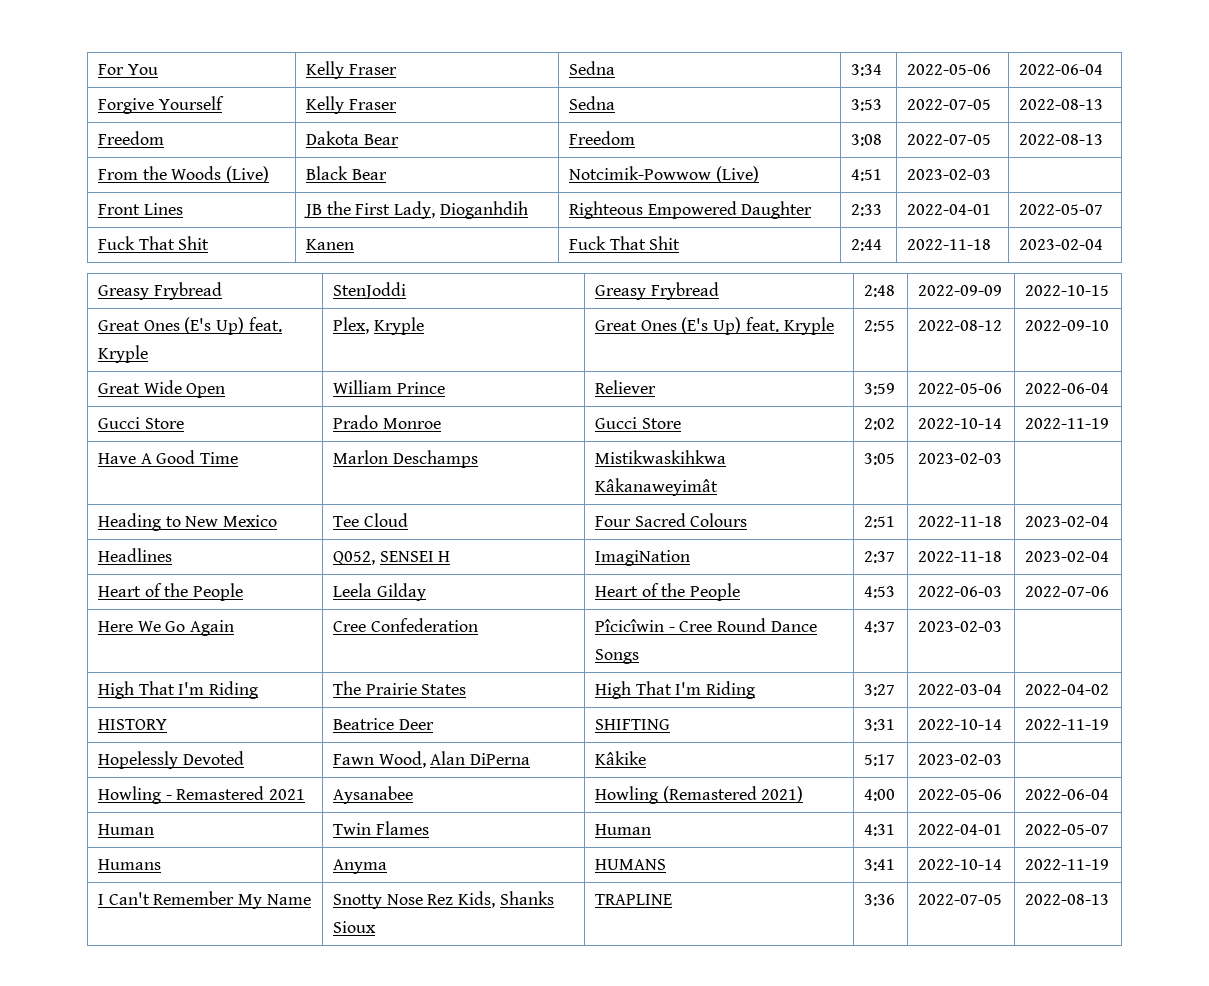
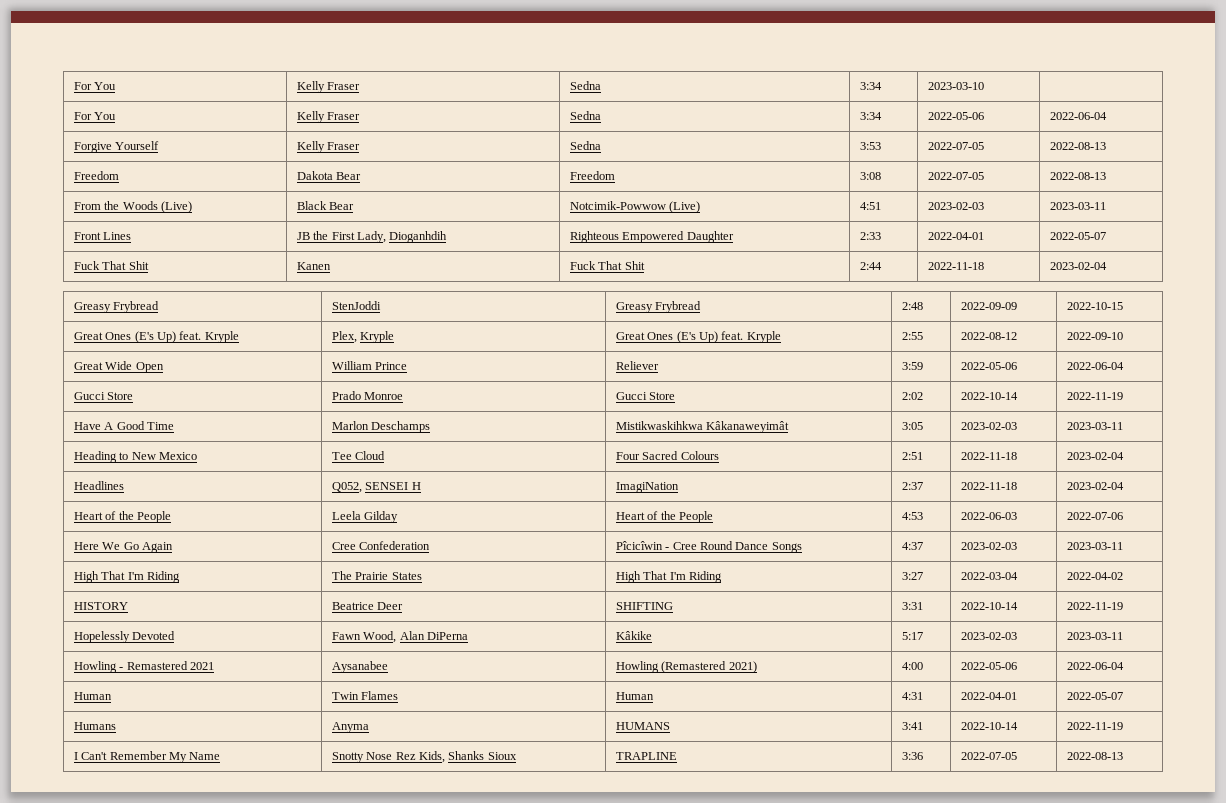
+ For You | Kelly Fraser | Sedna | 3:34 | 2023-03-10 |
- From the Woods (Live) | Black Bear | Notcimik-Powwow (Live) | 4:51 | 2023-02-03 |
+ From the Woods (Live) | Black Bear | Notcimik-Powwow (Live) | 4:51 | 2023-02-03 | 2023-03-11
- Have A Good Time | Marlon Deschamps | Mistikwaskihkwa Kâkanaweyimât | 3:05 | 2023-02-03 |
+ Have A Good Time | Marlon Deschamps | Mistikwaskihkwa Kâkanaweyimât | 3:05 | 2023-02-03 | 2023-03-11
- Here We Go Again | Cree Confederation | Pîcicîwin - Cree Round Dance Songs | 4:37 | 2023-02-03 |
+ Here We Go Again | Cree Confederation | Pîcicîwin - Cree Round Dance Songs | 4:37 | 2023-02-03 | 2023-03-11
- Hopelessly Devoted | Fawn Wood, Alan DiPerna | Kâkike | 5:17 | 2023-02-03 |
+ Hopelessly Devoted | Fawn Wood, Alan DiPerna | Kâkike | 5:17 | 2023-02-03 | 2023-03-11

